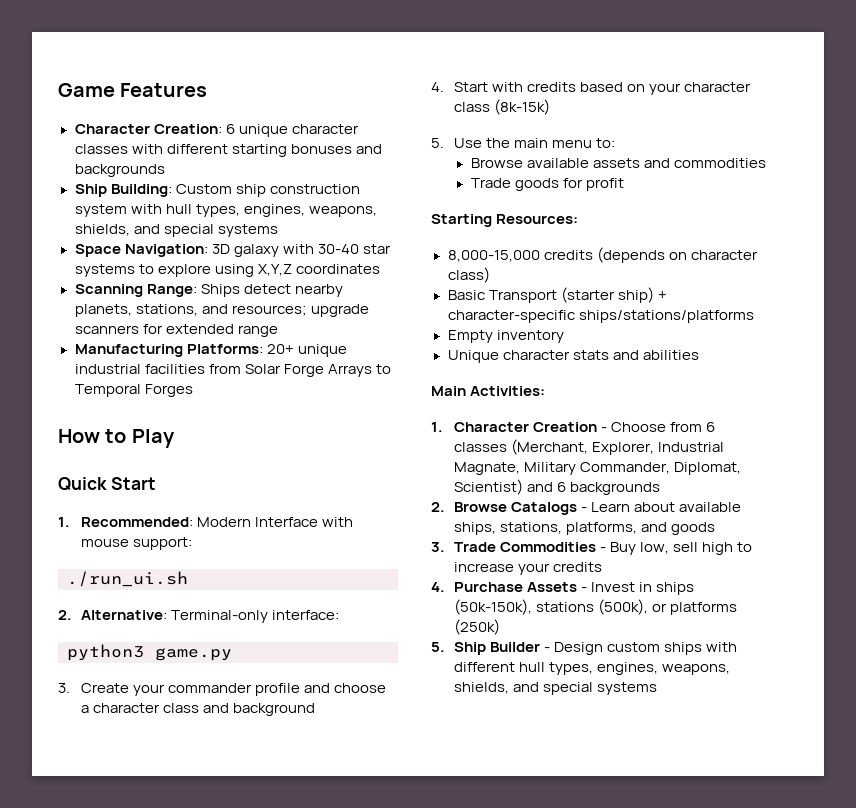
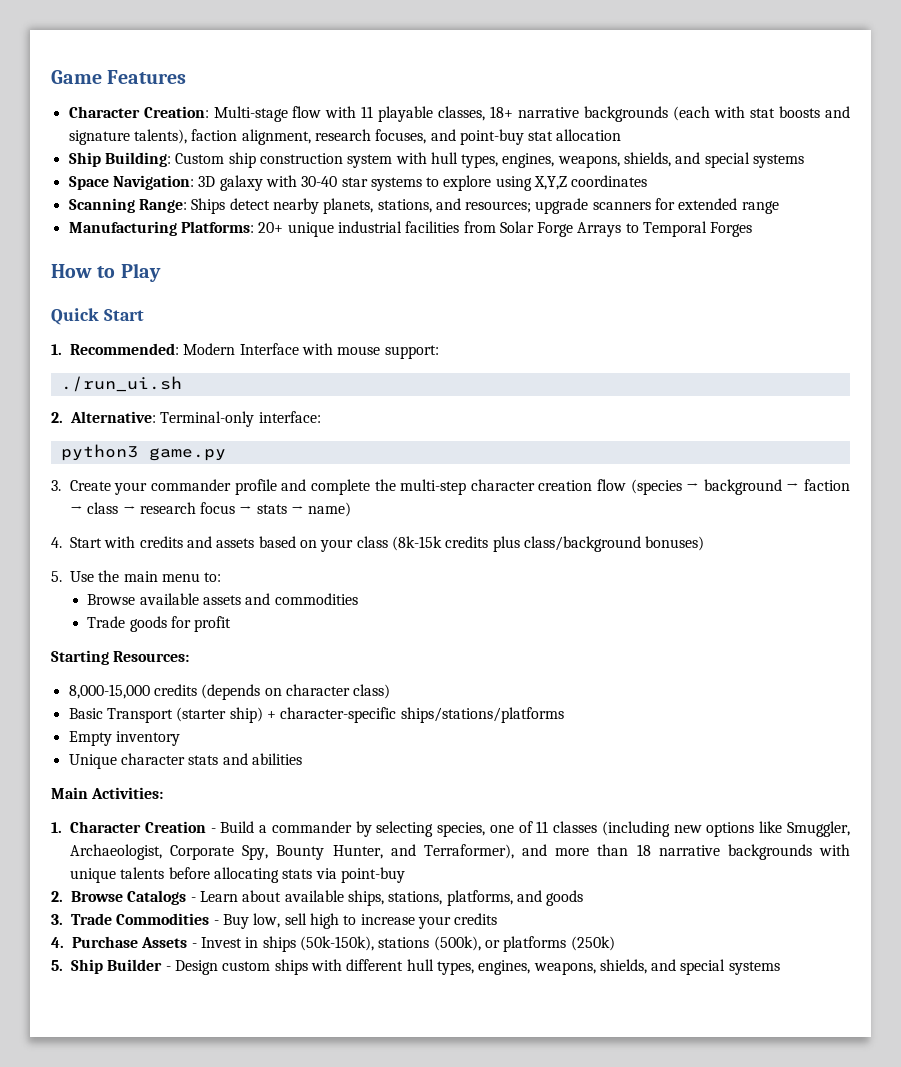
- Character Creation: 6 unique character classes with different starting bonuses and backgrounds
+ Character Creation: Multi-stage flow with 11 playable classes, 18+ narrative backgrounds (each with stat boosts and signature talents), faction alignment, research focuses, and point-buy stat allocation
- 3. Create your commander profile and choose a character class and background
+ 3. Create your commander profile and complete the multi-step character creation flow (species → background → faction → class → research focus → stats → name)
- 4. Start with credits based on your character class (8k-15k)
+ 4. Start with credits and assets based on your class (8k-15k credits plus class/background bonuses)
- 1. Character Creation - Choose from 6 classes (Merchant, Explorer, Industrial Magnate, Military Commander, Diplomat, Scientist) and 6 backgrounds
+ 1. Character Creation - Build a commander by selecting species, one of 11 classes (including new options like Smuggler, Archaeologist, Corporate Spy, Bounty Hunter, and Terraformer), and more than 18 narrative backgrounds with unique talents before allocating stats via point-buy

